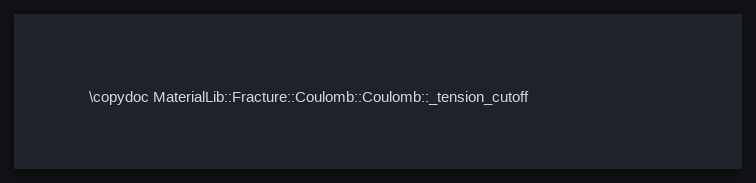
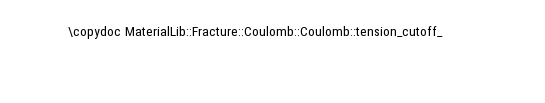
- \copydoc MaterialLib::Fracture::Coulomb::Coulomb::_tension_cutoff
+ \copydoc MaterialLib::Fracture::Coulomb::Coulomb::tension_cutoff_

